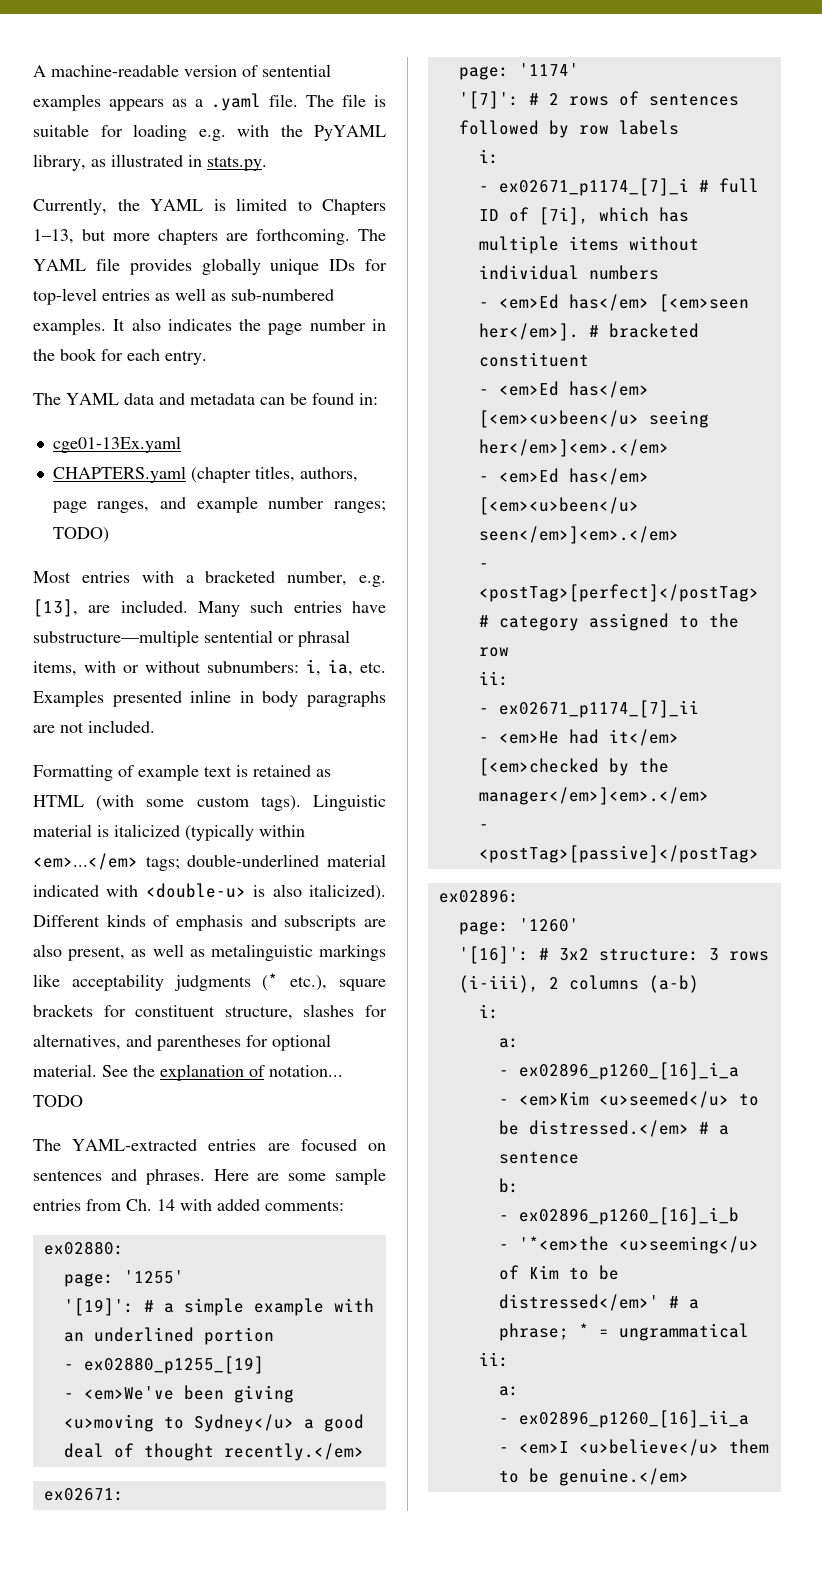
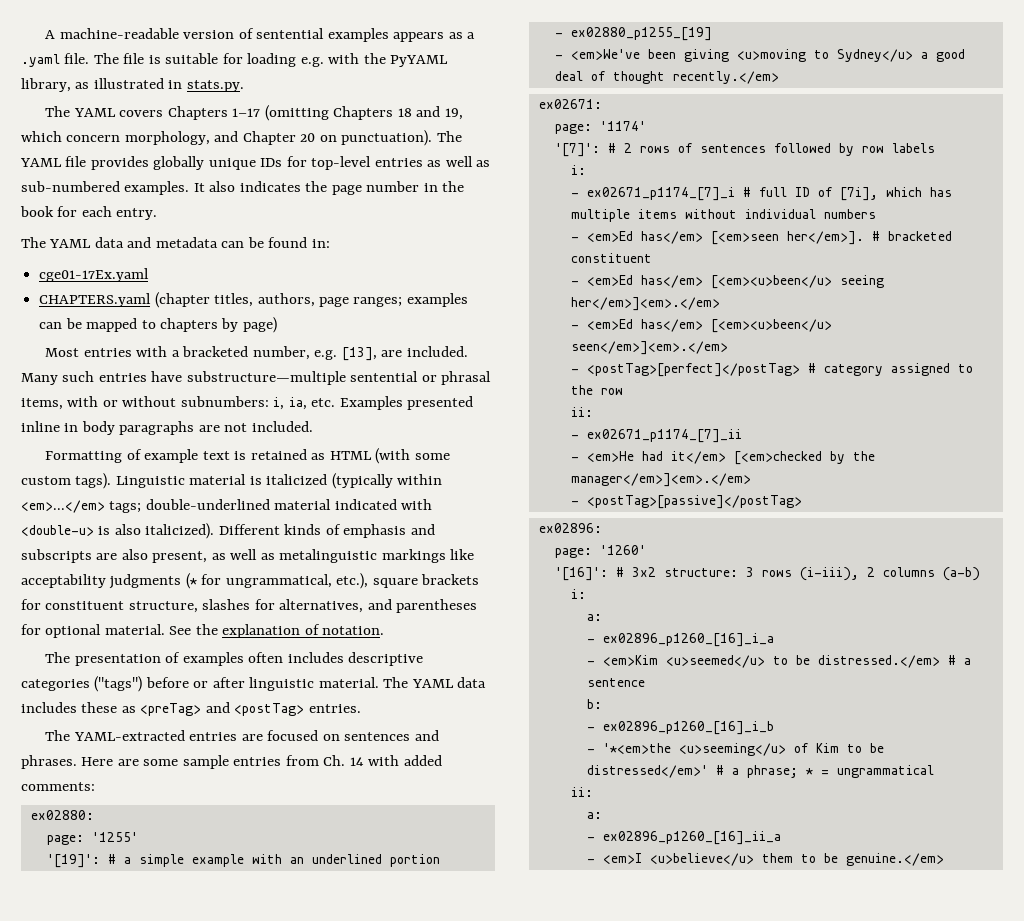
- Currently, the YAML is limited to Chapters 1–13, but more chapters are forthcoming.
+ The YAML covers Chapters 1–17 (omitting Chapters 18 and 19, which concern morphology, and Chapter 20 on punctuation).
- cge01-13Ex.yaml
+ cge01-17Ex.yaml
- CHAPTERS.yaml (chapter titles, authors, page ranges, and example number ranges; TODO)
+ CHAPTERS.yaml (chapter titles, authors, page ranges; examples can be mapped to chapters by page)
- Different kinds of emphasis and subscripts are also present, as well as metalinguistic markings like acceptability judgments (* etc.), square brackets for constituent structure, slashes for alternatives, and parentheses for optional material.
+ Different kinds of emphasis and subscripts are also present, as well as metalinguistic markings like acceptability judgments (* for ungrammatical, etc.), square brackets for constituent structure, slashes for alternatives, and parentheses for optional material.
- See the explanation of notation... TODO
+ See the explanation of notation.
+ The presentation of examples often includes descriptive categories ("tags") before or after linguistic material. The YAML data includes these as <preTag> and <postTag> entries.

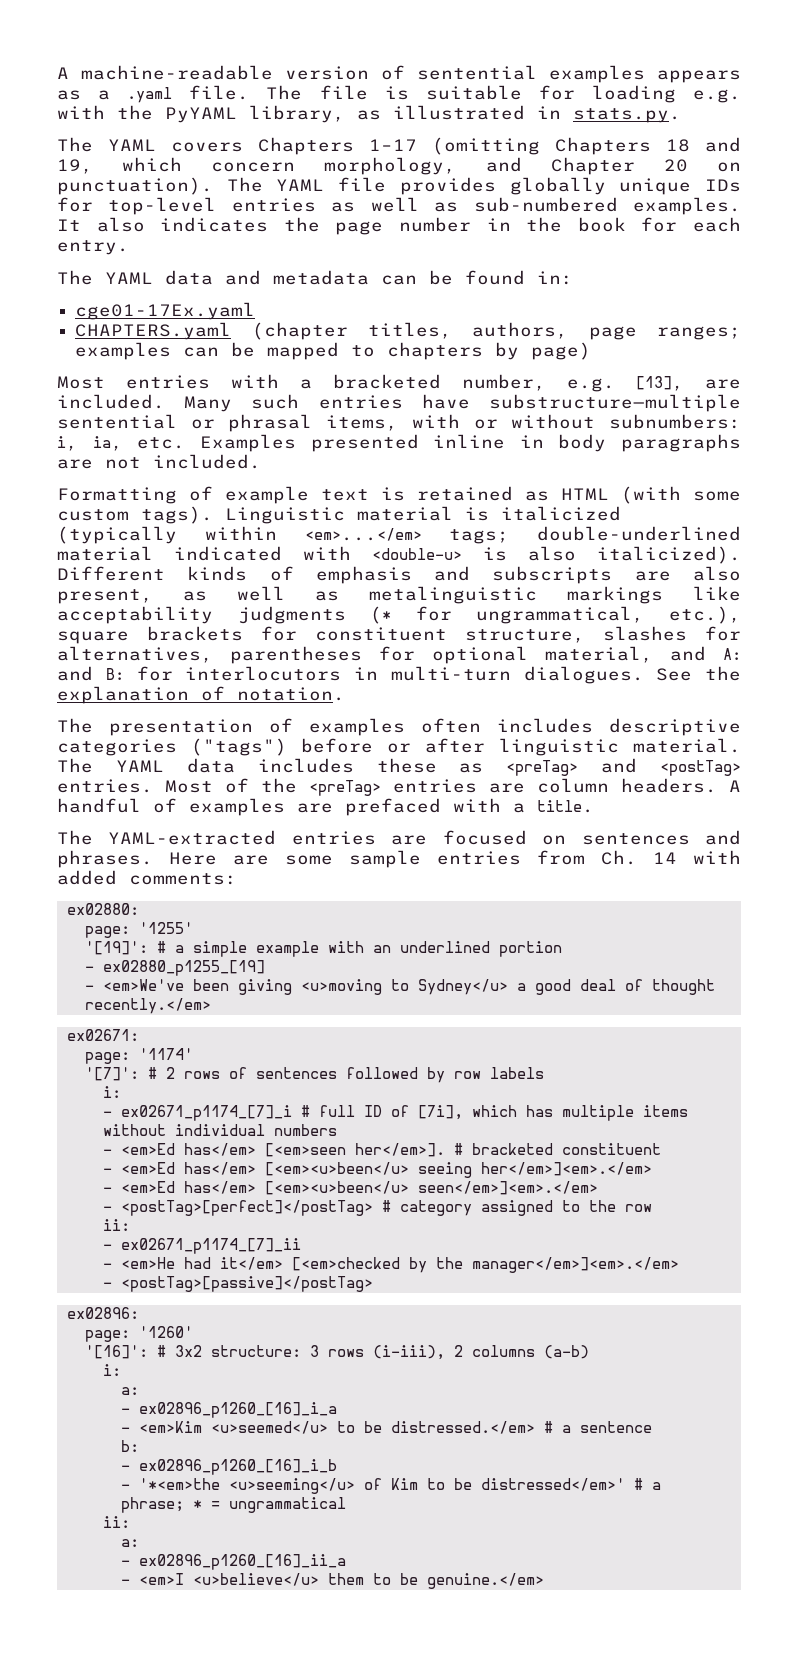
- Different kinds of emphasis and subscripts are also present, as well as metalinguistic markings like acceptability judgments (* for ungrammatical, etc.), square brackets for constituent structure, slashes for alternatives, and parentheses for optional material.
+ Different kinds of emphasis and subscripts are also present, as well as metalinguistic markings like acceptability judgments (* for ungrammatical, etc.), square brackets for constituent structure, slashes for alternatives, parentheses for optional material, and A: and B: for interlocutors in multi-turn dialogues.
+ Most of the <preTag> entries are column headers. A handful of examples are prefaced with a title.

